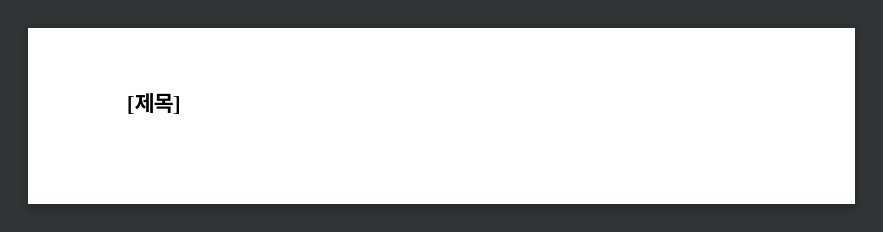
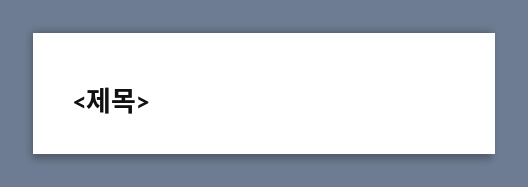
- [제목]
+ <제목>

